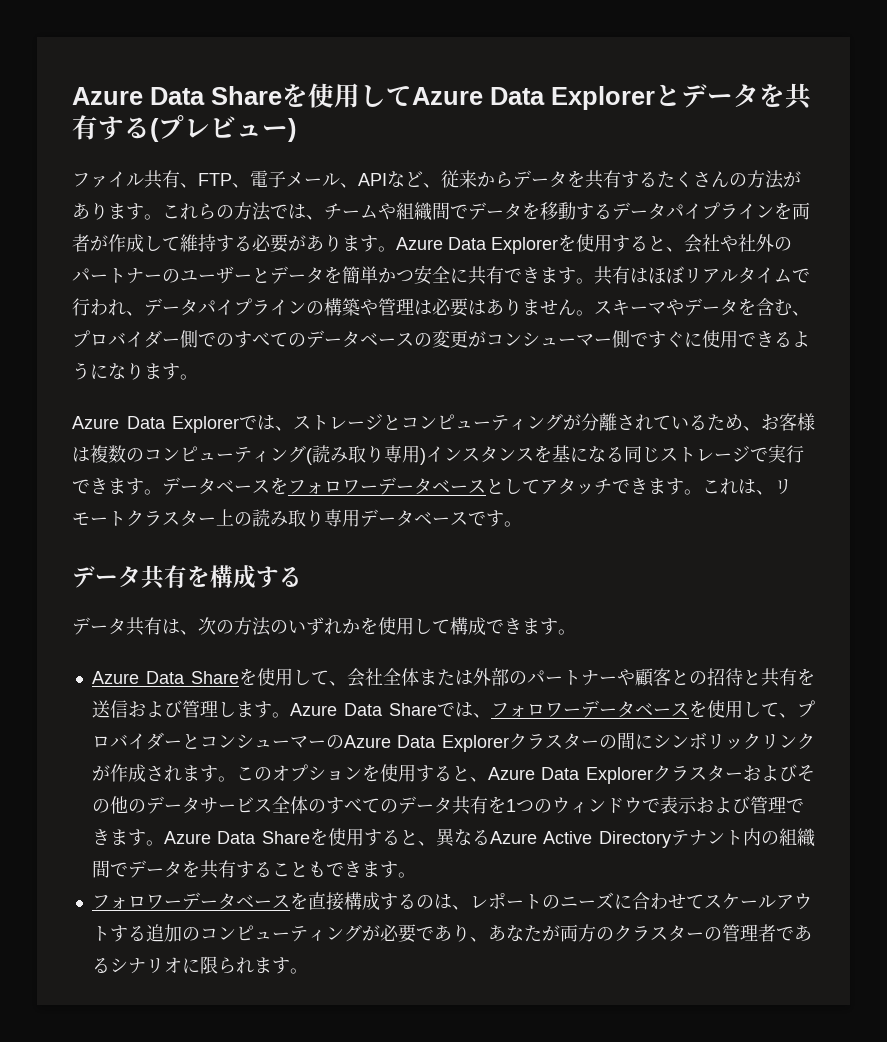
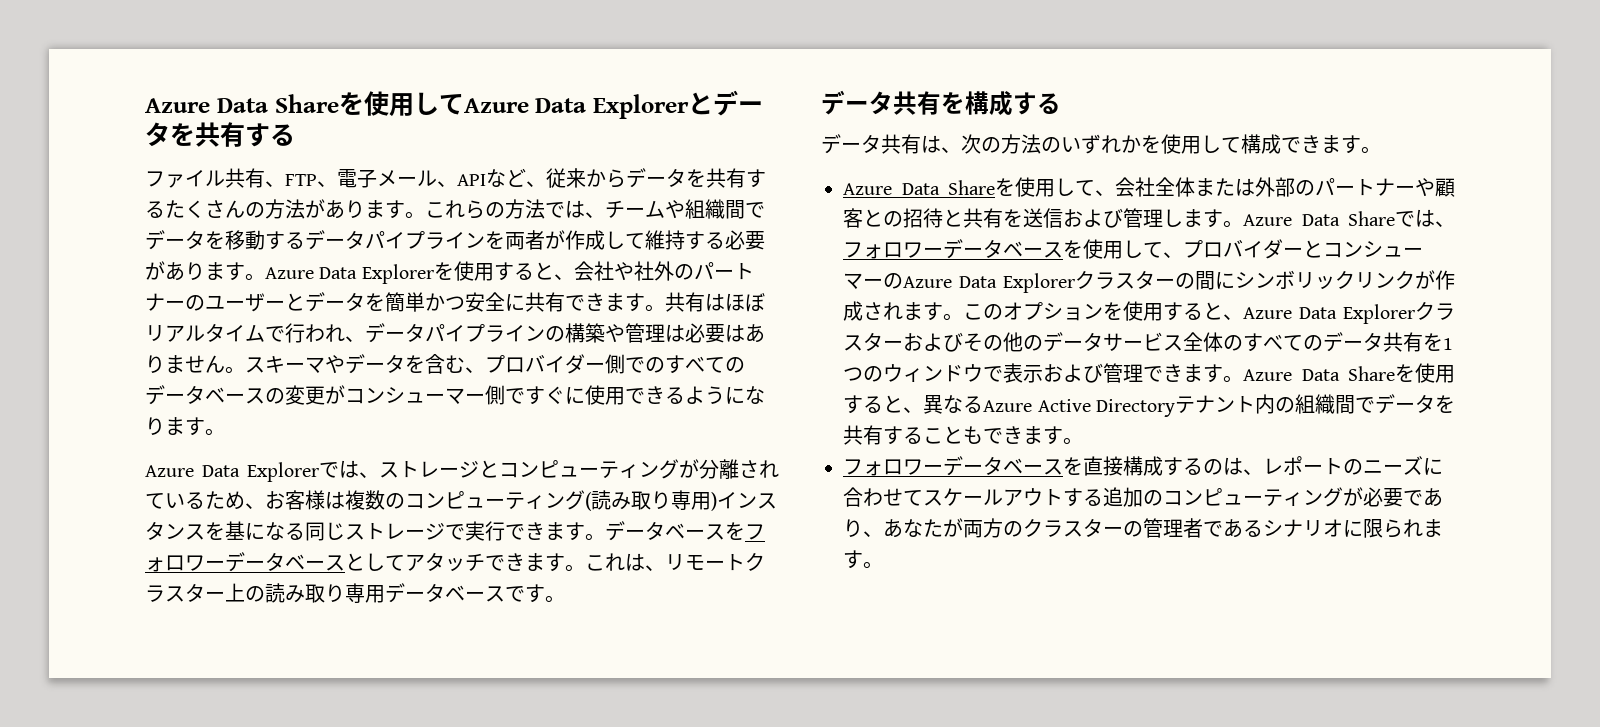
- Azure Data Shareを使用してAzure Data Explorerとデータを共有する(プレビュー)
+ Azure Data Shareを使用してAzure Data Explorerとデータを共有する

